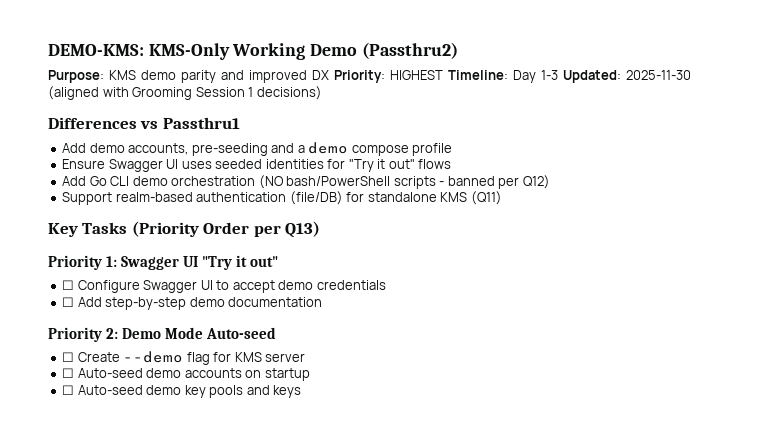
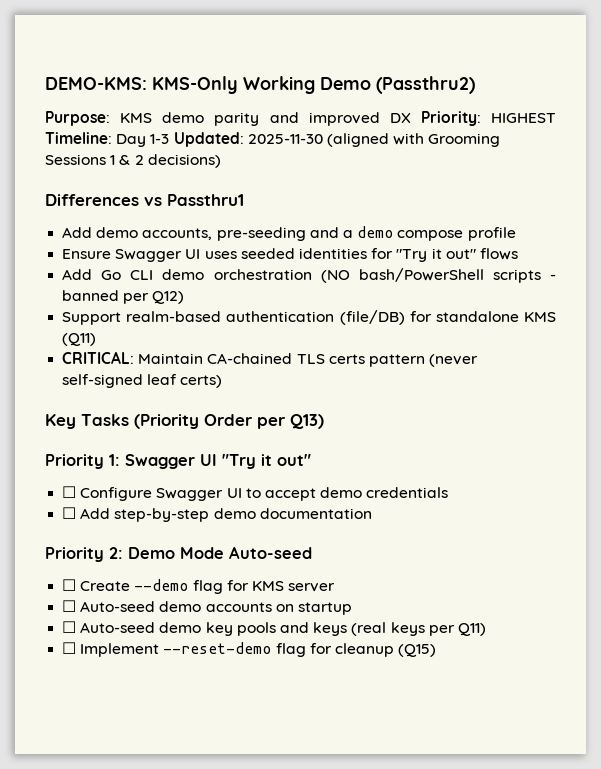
- Purpose: KMS demo parity and improved DX Priority: HIGHEST Timeline: Day 1-3 Updated: 2025-11-30 (aligned with Grooming Session 1 decisions)
+ Purpose: KMS demo parity and improved DX Priority: HIGHEST Timeline: Day 1-3 Updated: 2025-11-30 (aligned with Grooming Sessions 1 & 2 decisions)
+ CRITICAL: Maintain CA-chained TLS certs pattern (never self-signed leaf certs)
- ☐ Auto-seed demo key pools and keys
+ ☐ Auto-seed demo key pools and keys (real keys per Q11)
+ ☐ Implement --reset-demo flag for cleanup (Q15)

